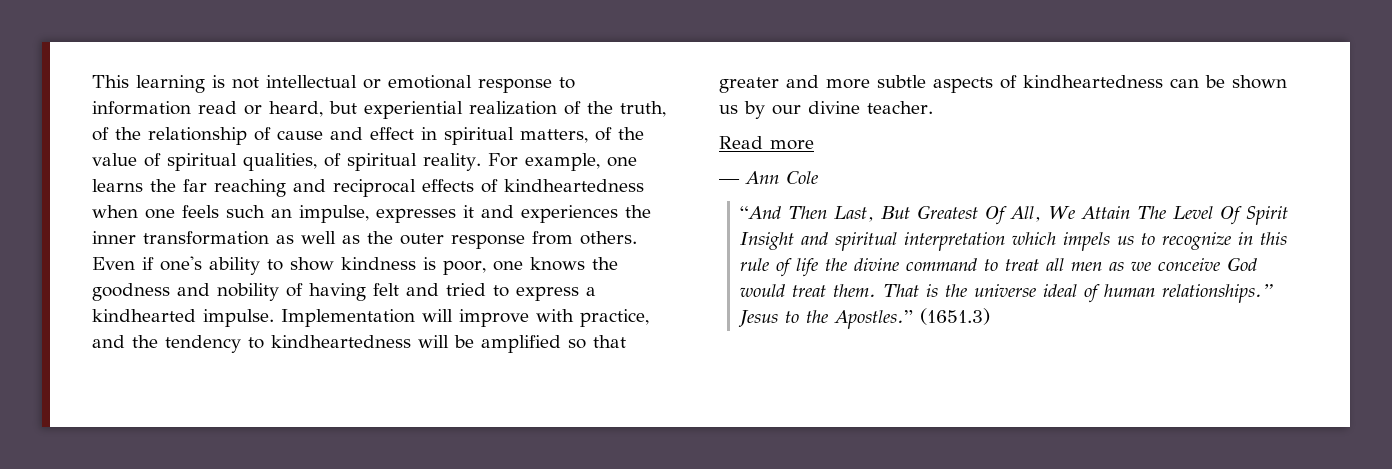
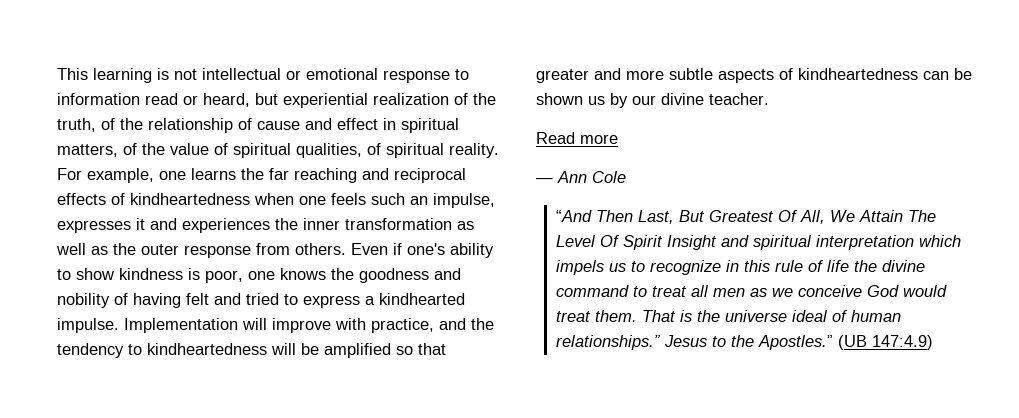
- (1651.3)
+ (UB 147:4.9)

